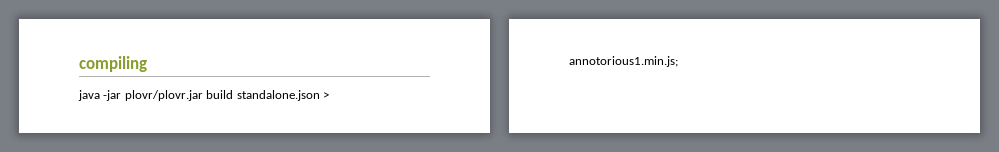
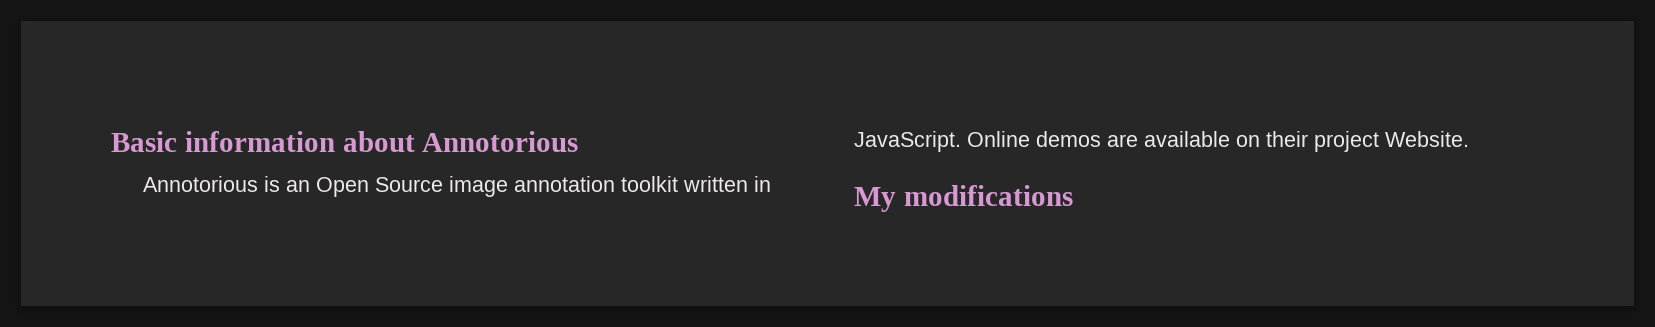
- compiling
- java -jar plovr/plovr.jar build standalone.json > annotorious1.min.js;
+ Basic information about Annotorious
+ Annotorious is an Open Source image annotation toolkit written in JavaScript. Online demos are available on their project Website.
+ My modifications

